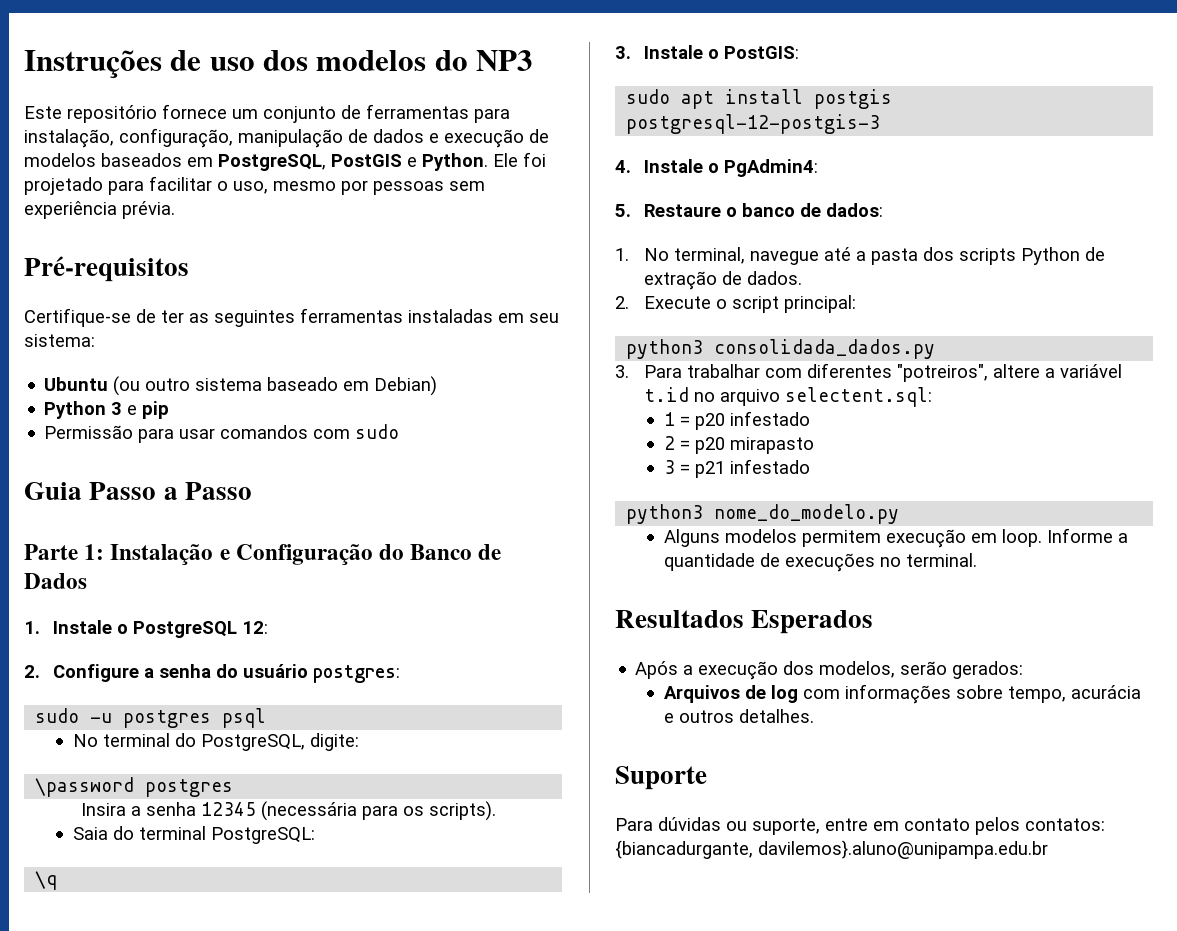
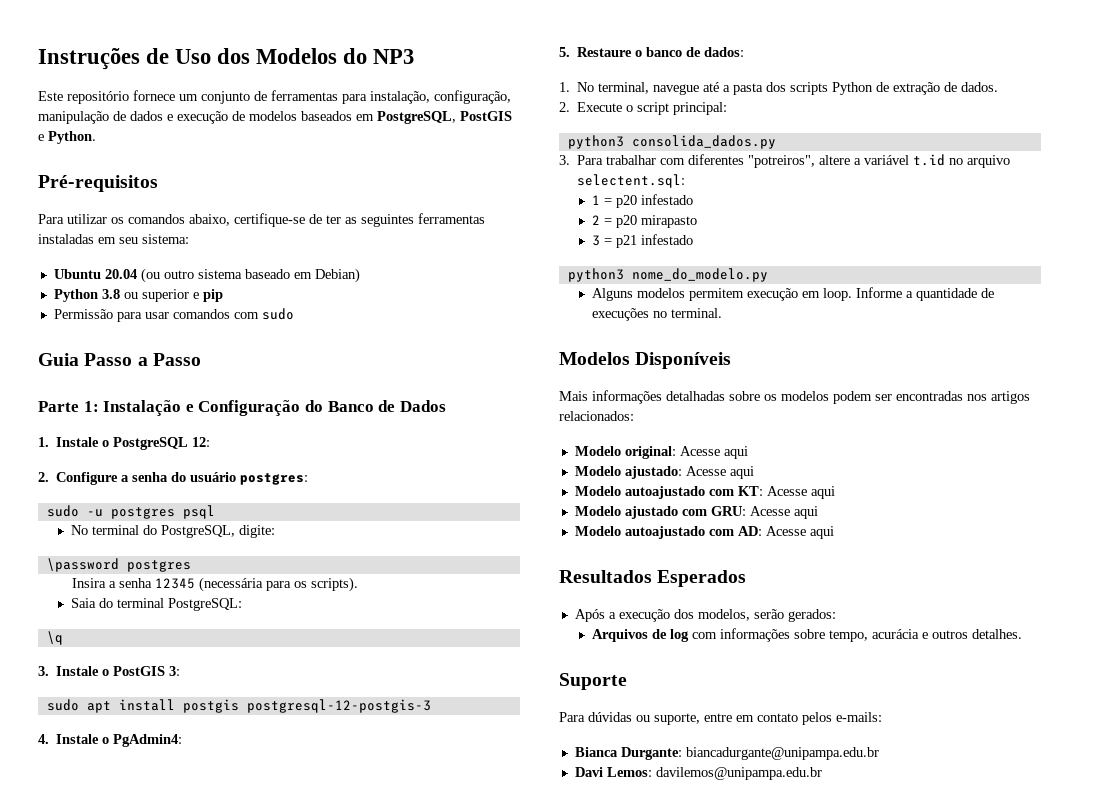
- Instruções de uso dos modelos do NP3
+ Instruções de Uso dos Modelos do NP3
- Este repositório fornece um conjunto de ferramentas para instalação, configuração, manipulação de dados e execução de modelos baseados em PostgreSQL, PostGIS e Python. Ele foi projetado para facilitar o uso, mesmo por pessoas sem experiência prévia.
+ Este repositório fornece um conjunto de ferramentas para instalação, configuração, manipulação de dados e execução de modelos baseados em PostgreSQL, PostGIS e Python.
  Pré-requisitos
- Certifique-se de ter as seguintes ferramentas instaladas em seu sistema:
+ Para utilizar os comandos abaixo, certifique-se de ter as seguintes ferramentas instaladas em seu sistema:
- Ubuntu (ou outro sistema baseado em Debian)
+ Ubuntu 20.04 (ou outro sistema baseado em Debian)
- Python 3 e pip
+ Python 3.8 ou superior e pip
- 3. Instale o PostGIS:
+ 3. Instale o PostGIS 3:
- python3 consolidada_dados.py
+ python3 consolida_dados.py
+ Modelos Disponíveis
+ Mais informações detalhadas sobre os modelos podem ser encontradas nos artigos relacionados:
+ Modelo original: Acesse aqui
+ Modelo ajustado: Acesse aqui
+ Modelo autoajustado com KT: Acesse aqui
+ Modelo ajustado com GRU: Acesse aqui
+ Modelo autoajustado com AD: Acesse aqui
- Para dúvidas ou suporte, entre em contato pelos contatos: {biancadurgante, davilemos}.aluno@unipampa.edu.br
+ Para dúvidas ou suporte, entre em contato pelos e-mails:
+ Bianca Durgante: biancadurgante@unipampa.edu.br
+ Davi Lemos: davilemos@unipampa.edu.br

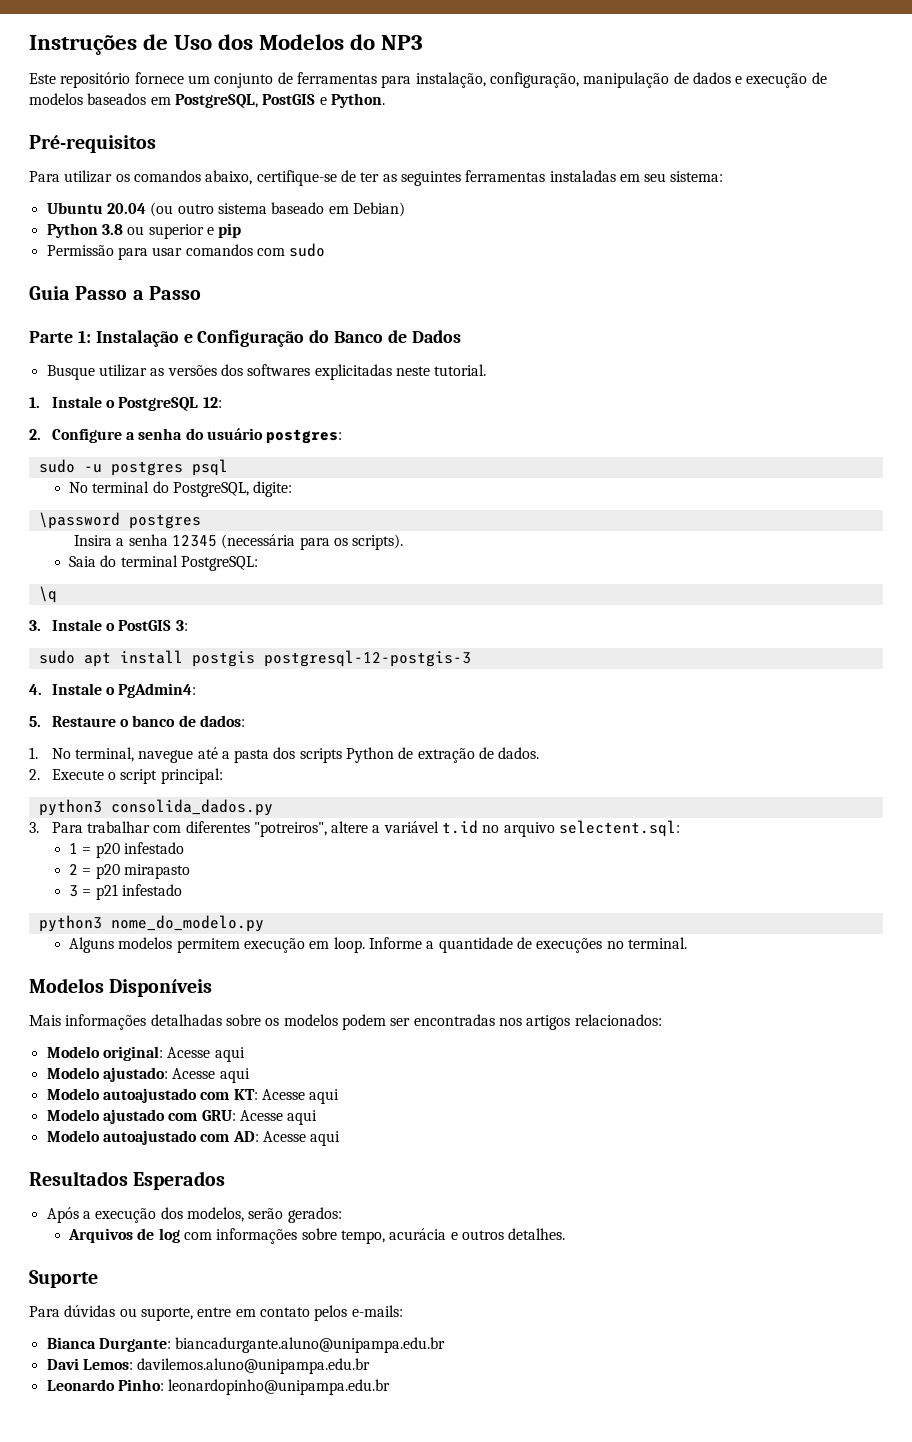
+ Busque utilizar as versões dos softwares explicitadas neste tutorial.
- Bianca Durgante: biancadurgante@unipampa.edu.br
+ Bianca Durgante: biancadurgante.aluno@unipampa.edu.br
- Davi Lemos: davilemos@unipampa.edu.br
+ Davi Lemos: davilemos.aluno@unipampa.edu.br
+ Leonardo Pinho: leonardopinho@unipampa.edu.br

